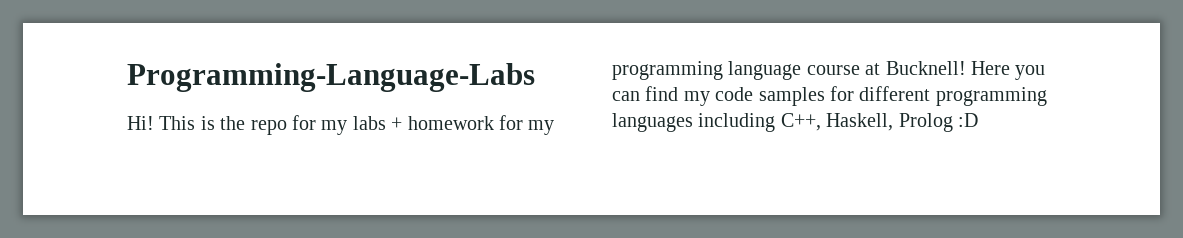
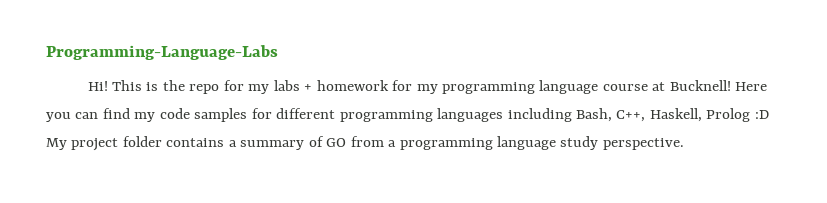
- Here you can find my code samples for different programming languages including C++, Haskell, Prolog :D
+ Here you can find my code samples for different programming languages including Bash, C++, Haskell, Prolog :D My project folder contains a summary of GO from a programming language study perspective.

